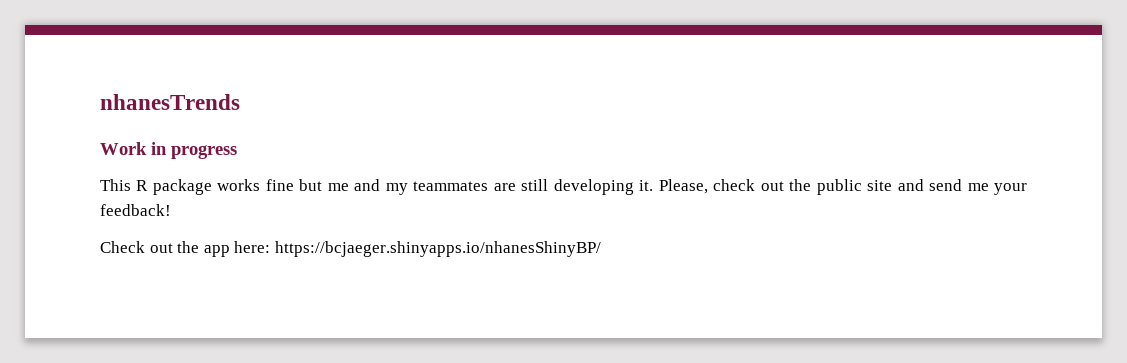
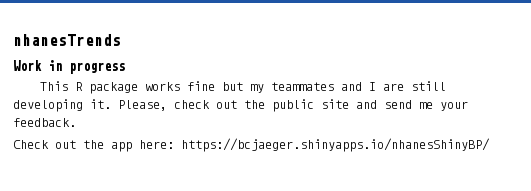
- This R package works fine but me and my teammates are still developing it.
+ This R package works fine but my teammates and I are still developing it.
- Please, check out the public site and send me your feedback!
+ Please, check out the public site and send me your feedback.

